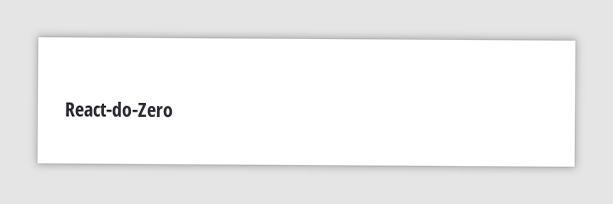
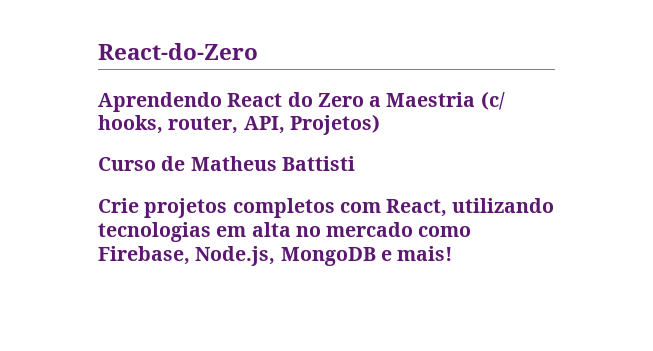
+ Aprendendo React do Zero a Maestria (c/ hooks, router, API, Projetos)
+ Curso de Matheus Battisti
+ Crie projetos completos com React, utilizando tecnologias em alta no mercado como Firebase, Node.js, MongoDB e mais!

